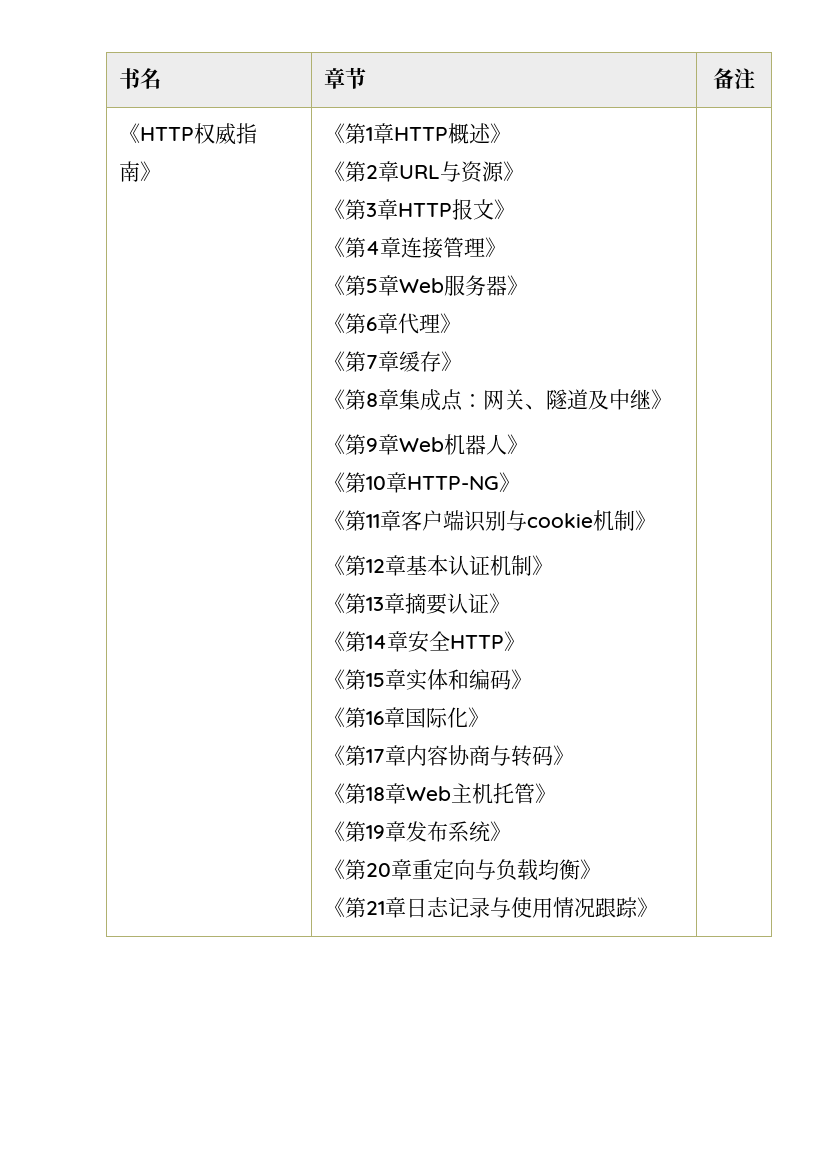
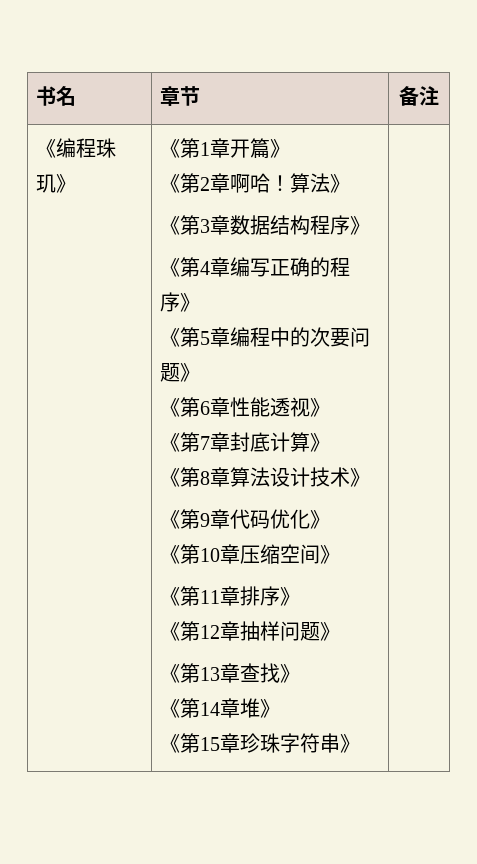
- 《HTTP权威指南》
+ 《编程珠玑》
- 《第1章HTTP概述》
+ 《第1章开篇》
- 《第2章URL与资源》
+ 《第2章啊哈！算法》
- 《第3章HTTP报文》
+ 《第3章数据结构程序》
- 《第4章连接管理》
+ 《第4章编写正确的程序》
- 《第5章Web服务器》
+ 《第5章编程中的次要问题》
- 《第6章代理》
+ 《第6章性能透视》
- 《第7章缓存》
+ 《第7章封底计算》
- 《第8章集成点：网关、隧道及中继》
+ 《第8章算法设计技术》
- 《第9章Web机器人》
+ 《第9章代码优化》
- 《第10章HTTP-NG》
+ 《第10章压缩空间》
- 《第11章客户端识别与cookie机制》
+ 《第11章排序》
- 《第12章基本认证机制》
+ 《第12章抽样问题》
- 《第13章摘要认证》
+ 《第13章查找》
- 《第14章安全HTTP》
+ 《第14章堆》
- 《第15章实体和编码》
- 《第16章国际化》
- 《第17章内容协商与转码》
- 《第18章Web主机托管》
- 《第19章发布系统》
- 《第20章重定向与负载均衡》
- 《第21章日志记录与使用情况跟踪》
+ 《第15章珍珠字符串》

